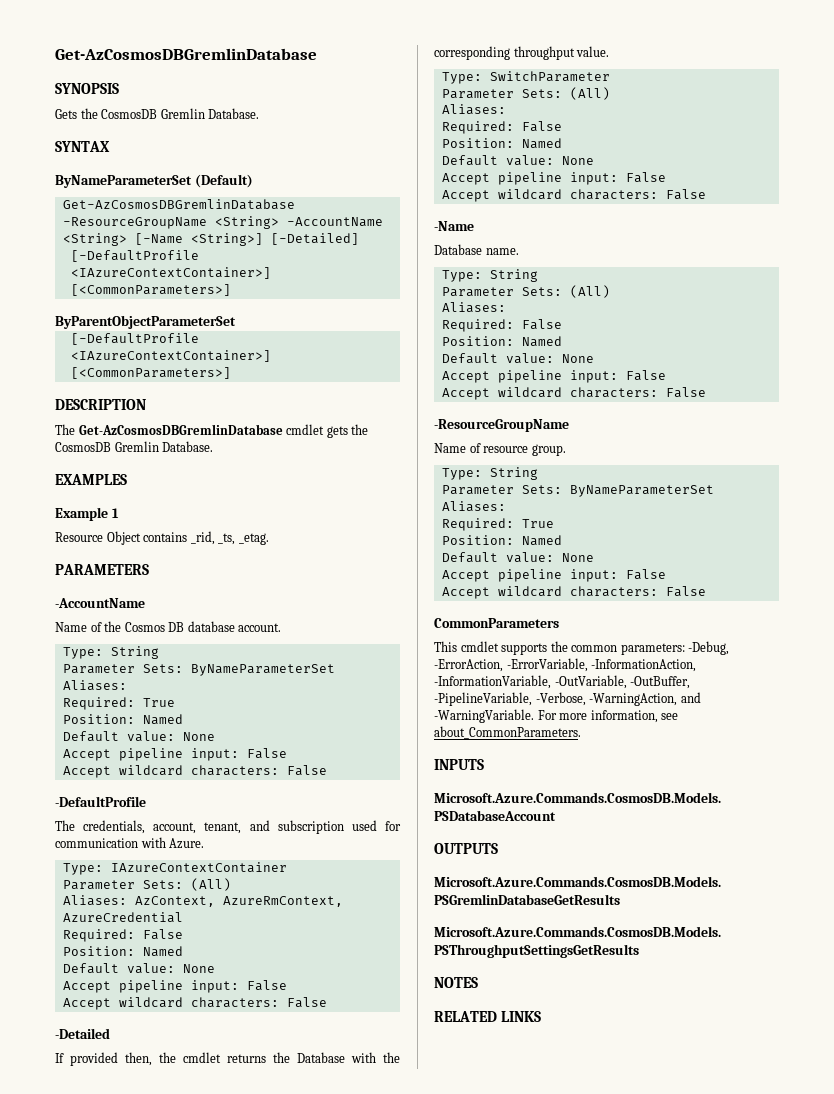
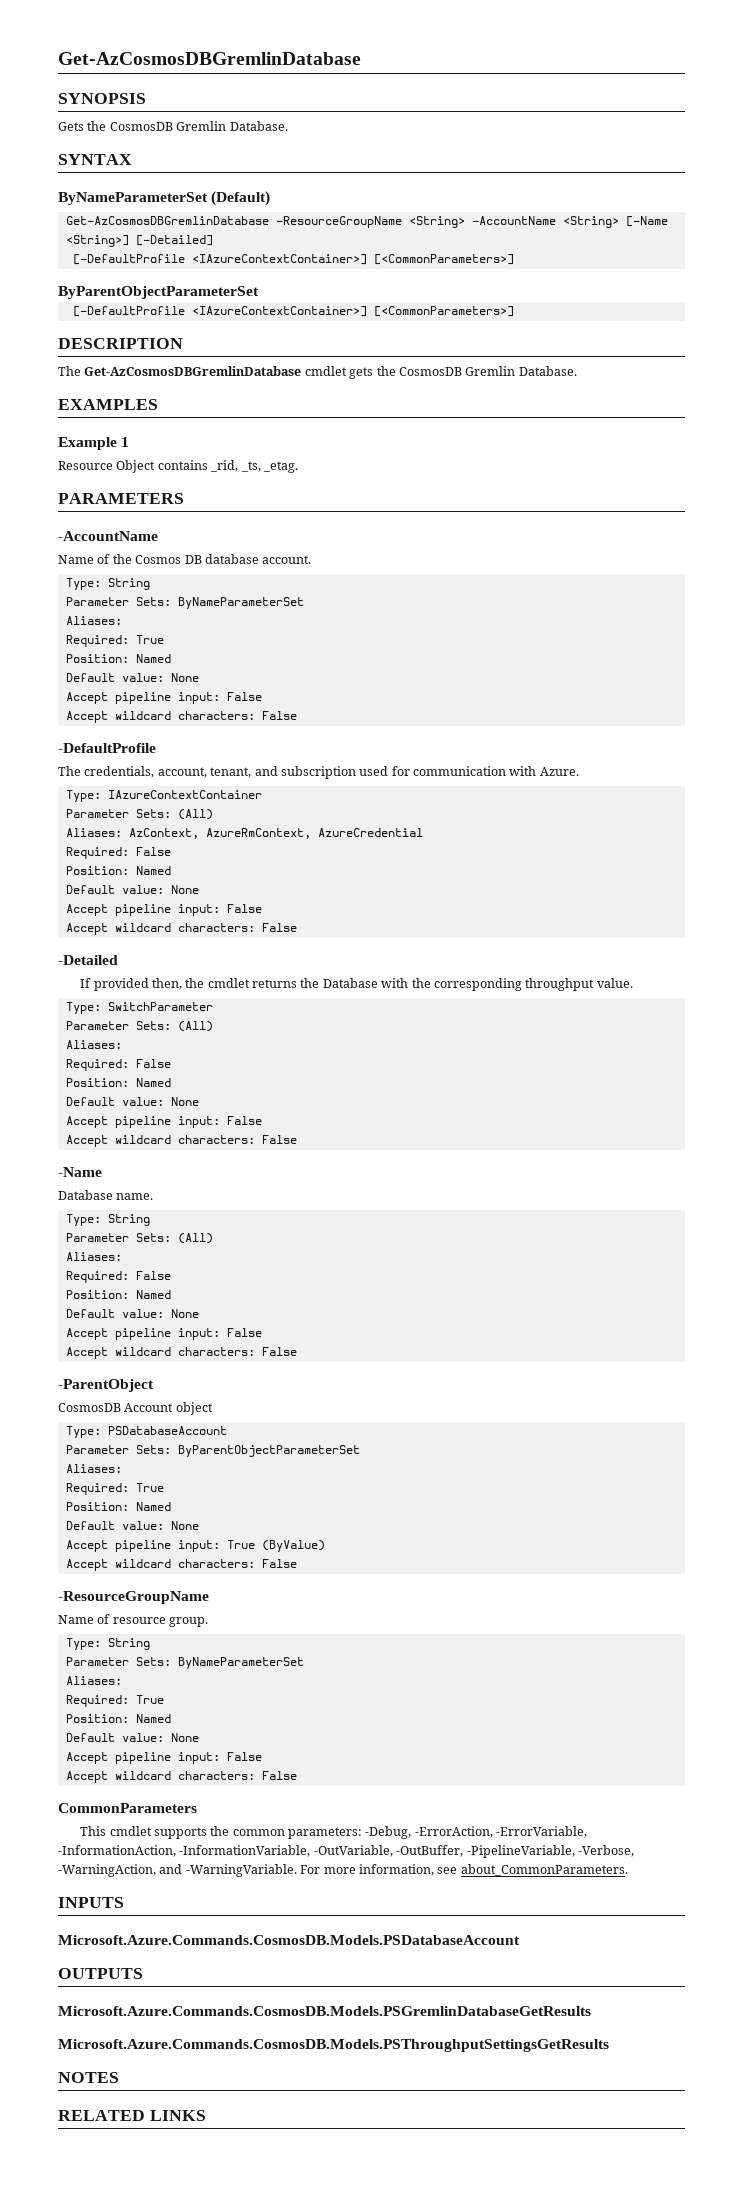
+ -ParentObject
+ CosmosDB Account object
+ Type: PSDatabaseAccount
+ Parameter Sets: ByParentObjectParameterSet
+ Aliases:
+ Required: True
+ Position: Named
+ Default value: None
+ Accept pipeline input: True (ByValue)
+ Accept wildcard characters: False

